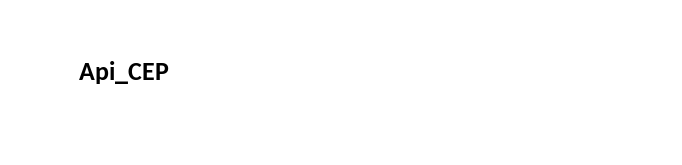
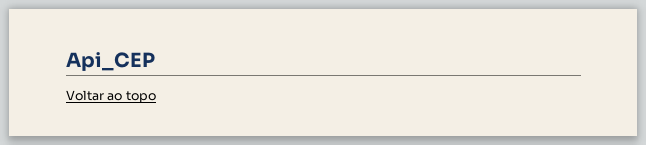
+ Voltar ao topo

